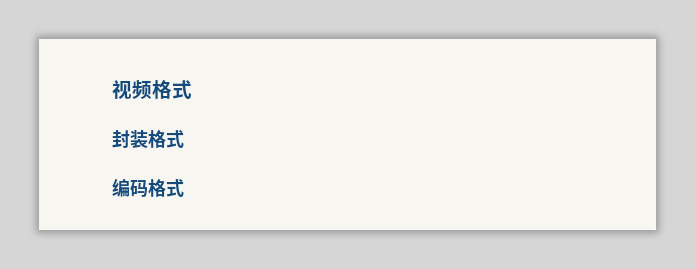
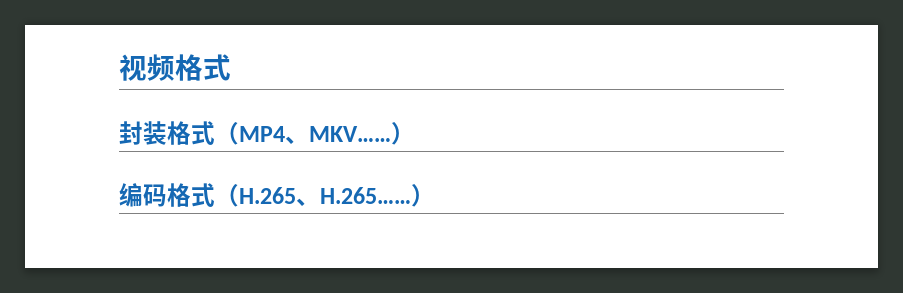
- 封装格式
+ 封装格式（MP4、MKV……）
- 编码格式
+ 编码格式（H.265、H.265……）

